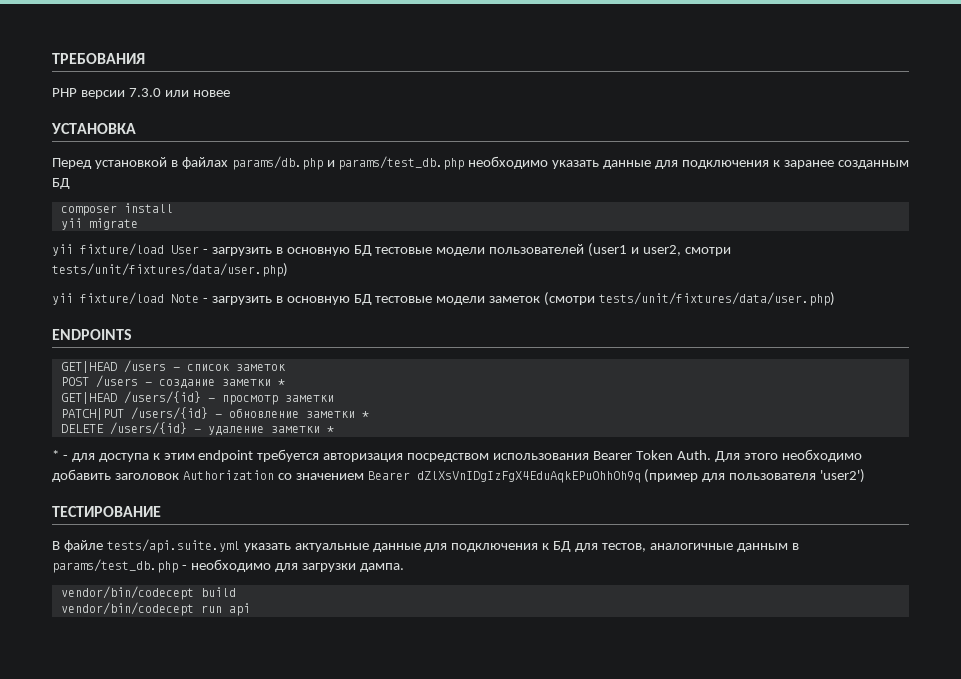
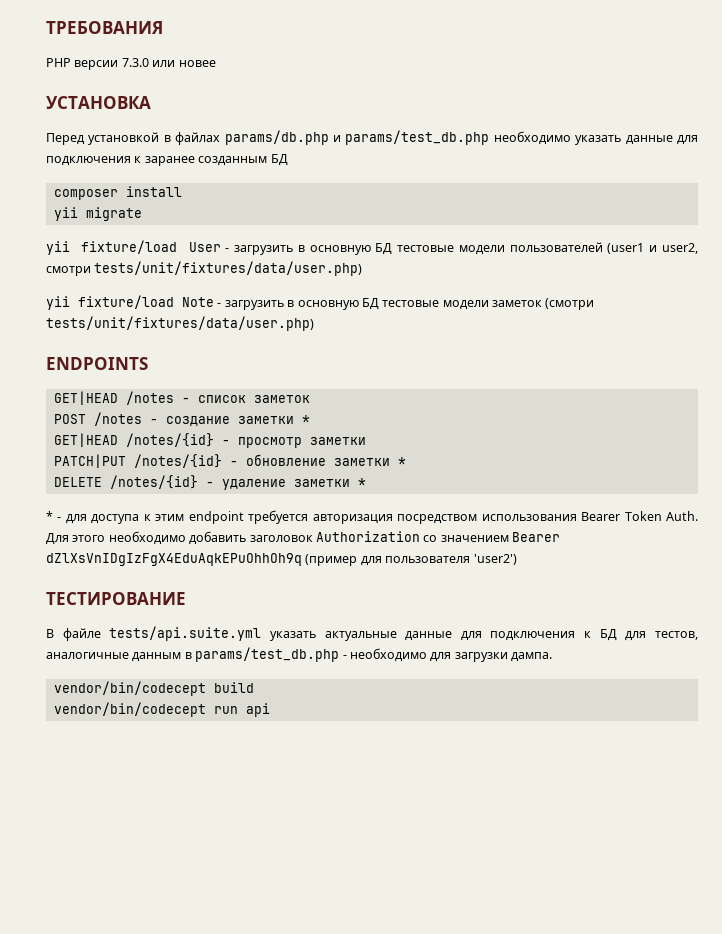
- GET|HEAD /users - список заметок
+ GET|HEAD /notes - список заметок
- POST /users - создание заметки *
+ POST /notes - создание заметки *
- GET|HEAD /users/{id} - просмотр заметки
+ GET|HEAD /notes/{id} - просмотр заметки
- PATCH|PUT /users/{id} - обновление заметки *
+ PATCH|PUT /notes/{id} - обновление заметки *
- DELETE /users/{id} - удаление заметки *
+ DELETE /notes/{id} - удаление заметки *

